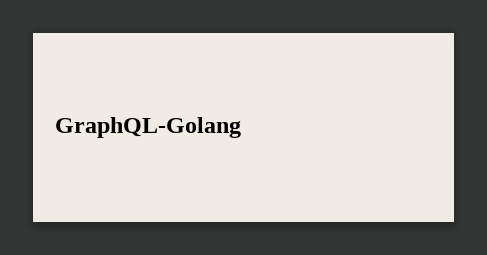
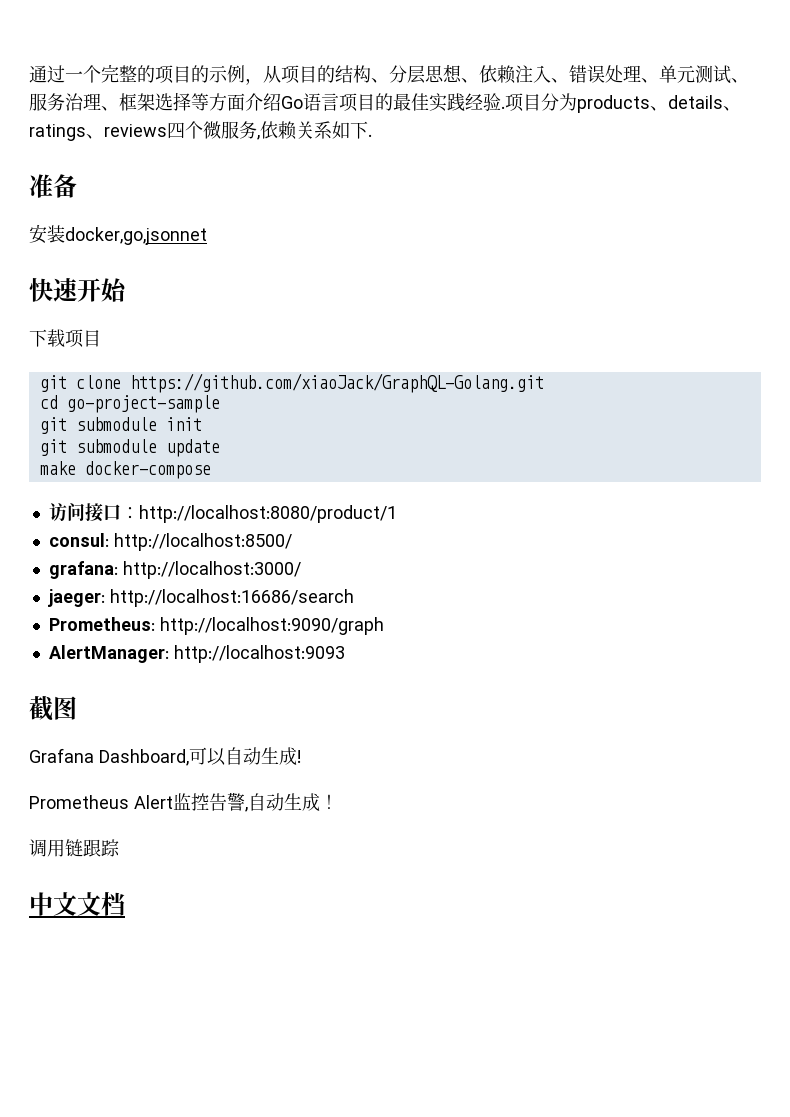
- GraphQL-Golang
+ 通过一个完整的项目的示例，从项目的结构、分层思想、依赖注入、错误处理、单元测试、服务治理、框架选择等方面介绍Go语言项目的最佳实践经验.项目分为products、details、ratings、reviews四个微服务,依赖关系如下.
+ 准备
+ 安装docker,go,jsonnet
+ 快速开始
+ 下载项目
+ git clone https://github.com/xiaoJack/GraphQL-Golang.git
+ cd go-project-sample
+ git submodule init
+ git submodule update
+ make docker-compose
+ 访问接口：http://localhost:8080/product/1
+ consul: http://localhost:8500/
+ grafana: http://localhost:3000/
+ jaeger: http://localhost:16686/search
+ Prometheus: http://localhost:9090/graph
+ AlertManager: http://localhost:9093
+ 截图
+ Grafana Dashboard,可以自动生成!
+ Prometheus Alert监控告警,自动生成！
+ 调用链跟踪
+ 中文文档

